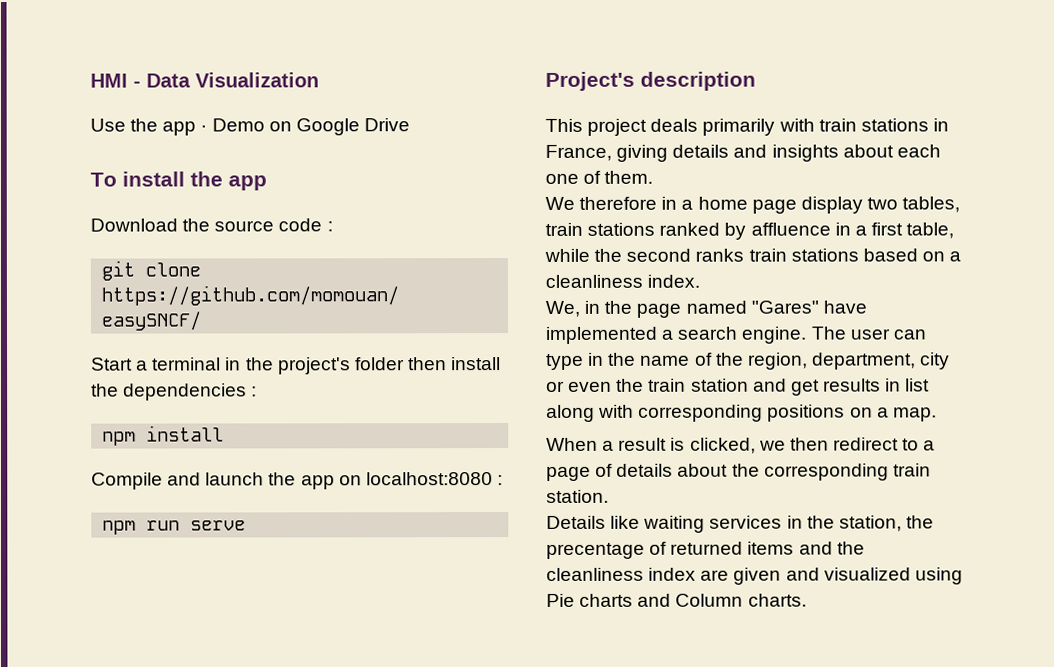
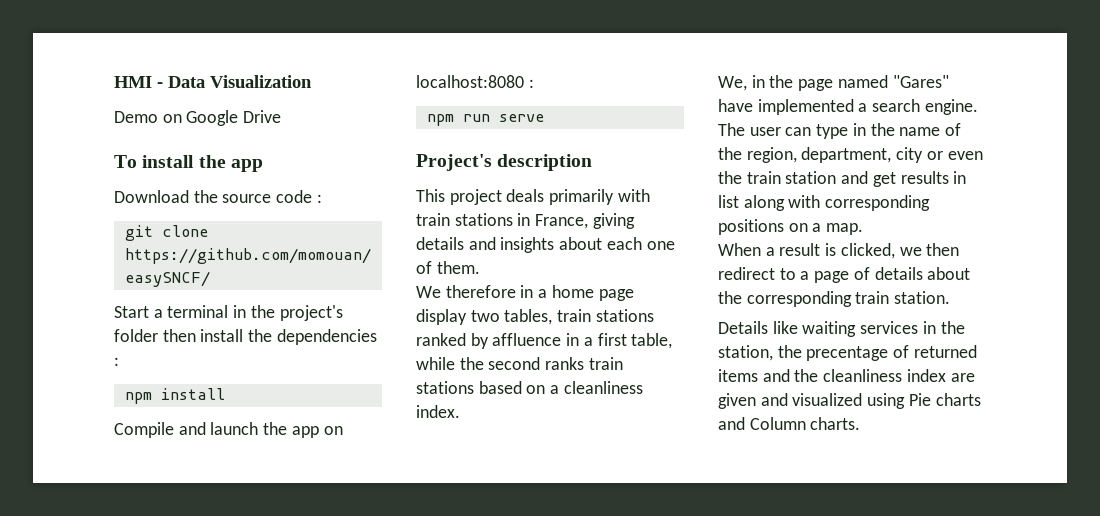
- Use the app · Demo on Google Drive
+ Demo on Google Drive

